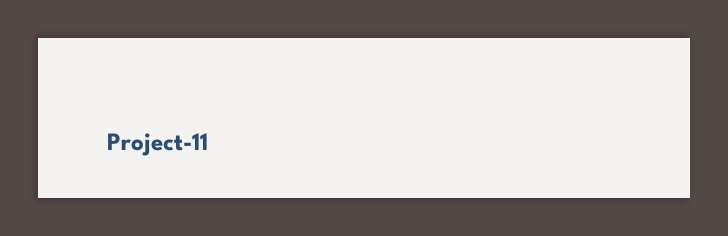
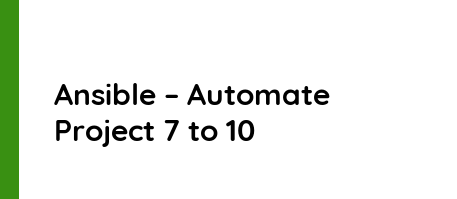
- Project-11
+ Ansible – Automate Project 7 to 10

